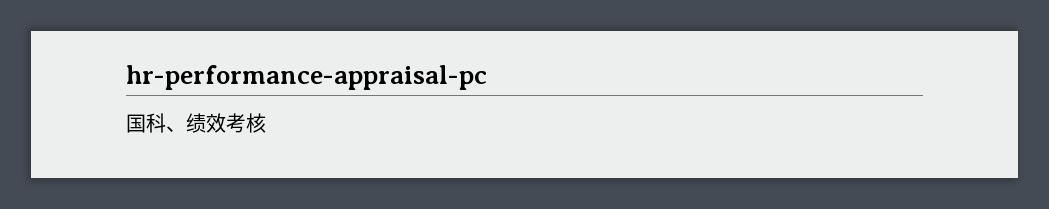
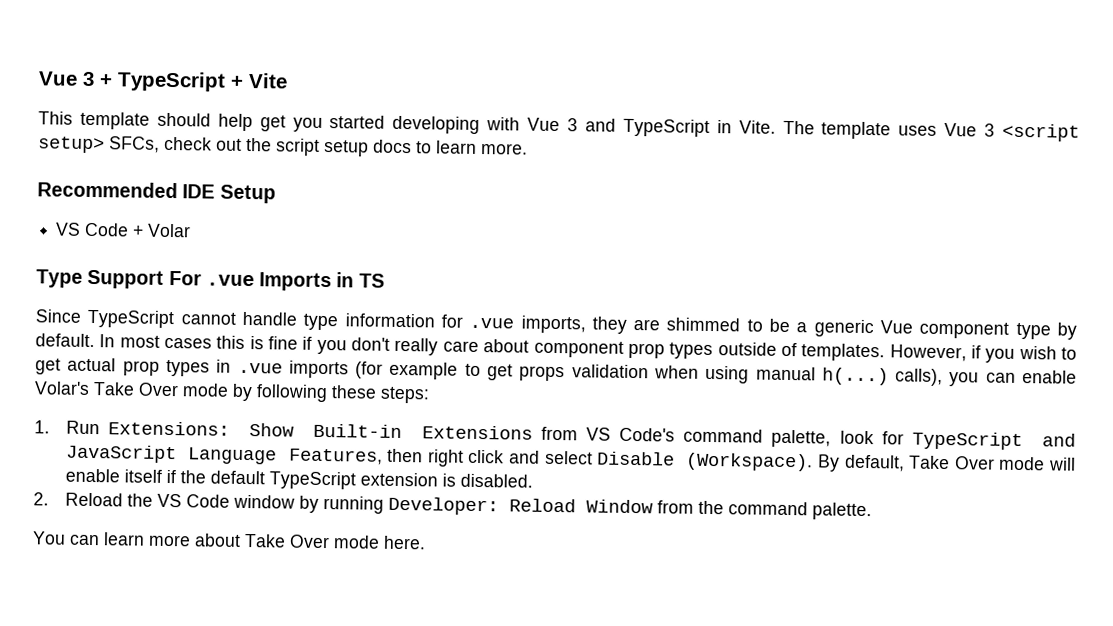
- hr-performance-appraisal-pc
- 国科、绩效考核
+ Vue 3 + TypeScript + Vite
+ This template should help get you started developing with Vue 3 and TypeScript in Vite. The template uses Vue 3 <script setup> SFCs, check out the script setup docs to learn more.
+ Recommended IDE Setup
+ VS Code + Volar
+ Type Support For .vue Imports in TS
+ Since TypeScript cannot handle type information for .vue imports, they are shimmed to be a generic Vue component type by default. In most cases this is fine if you don't really care about component prop types outside of templates. However, if you wish to get actual prop types in .vue imports (for example to get props validation when using manual h(...) calls), you can enable Volar's Take Over mode by following these steps:
+ 1. Run Extensions: Show Built-in Extensions from VS Code's command palette, look for TypeScript and JavaScript Language Features, then right click and select Disable (Workspace). By default, Take Over mode will enable itself if the default TypeScript extension is disabled.
+ 2. Reload the VS Code window by running Developer: Reload Window from the command palette.
+ You can learn more about Take Over mode here.

